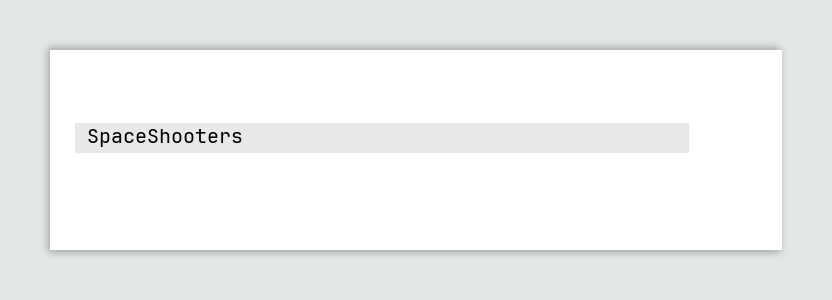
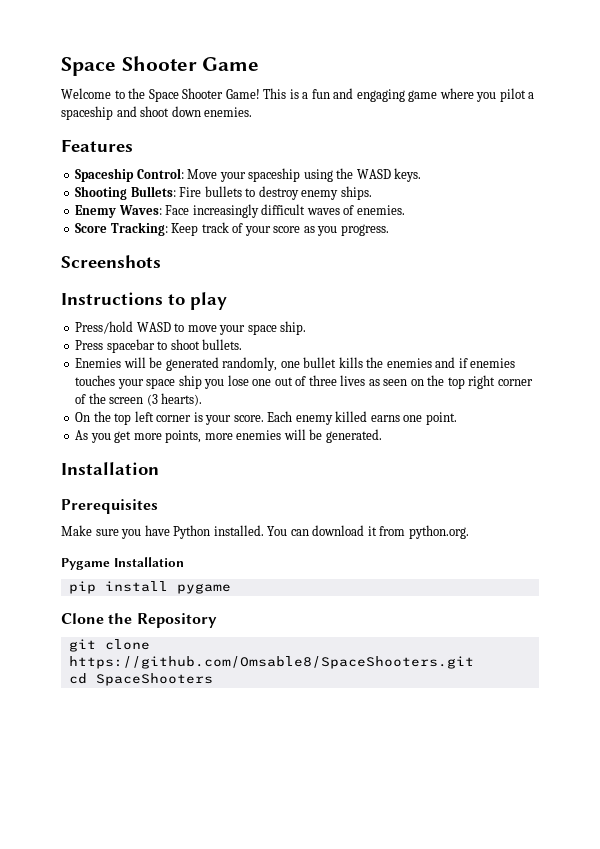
- SpaceShooters
+ Space Shooter Game
+ Welcome to the Space Shooter Game! This is a fun and engaging game where you pilot a spaceship and shoot down enemies.
+ Features
+ Spaceship Control: Move your spaceship using the WASD keys.
+ Shooting Bullets: Fire bullets to destroy enemy ships.
+ Enemy Waves: Face increasingly difficult waves of enemies.
+ Score Tracking: Keep track of your score as you progress.
+ Screenshots
+ Instructions to play
+ Press/hold WASD to move your space ship.
+ Press spacebar to shoot bullets.
+ Enemies will be generated randomly, one bullet kills the enemies and if enemies touches your space ship you lose one out of three lives as seen on the top right corner of the screen (3 hearts).
+ On the top left corner is your score. Each enemy killed earns one point.
+ As you get more points, more enemies will be generated.
+ Installation
+ Prerequisites
+ Make sure you have Python installed. You can download it from python.org.
+ Pygame Installation
+ pip install pygame
+ Clone the Repository
+ git clone https://github.com/Omsable8/SpaceShooters.git
+ cd SpaceShooters

